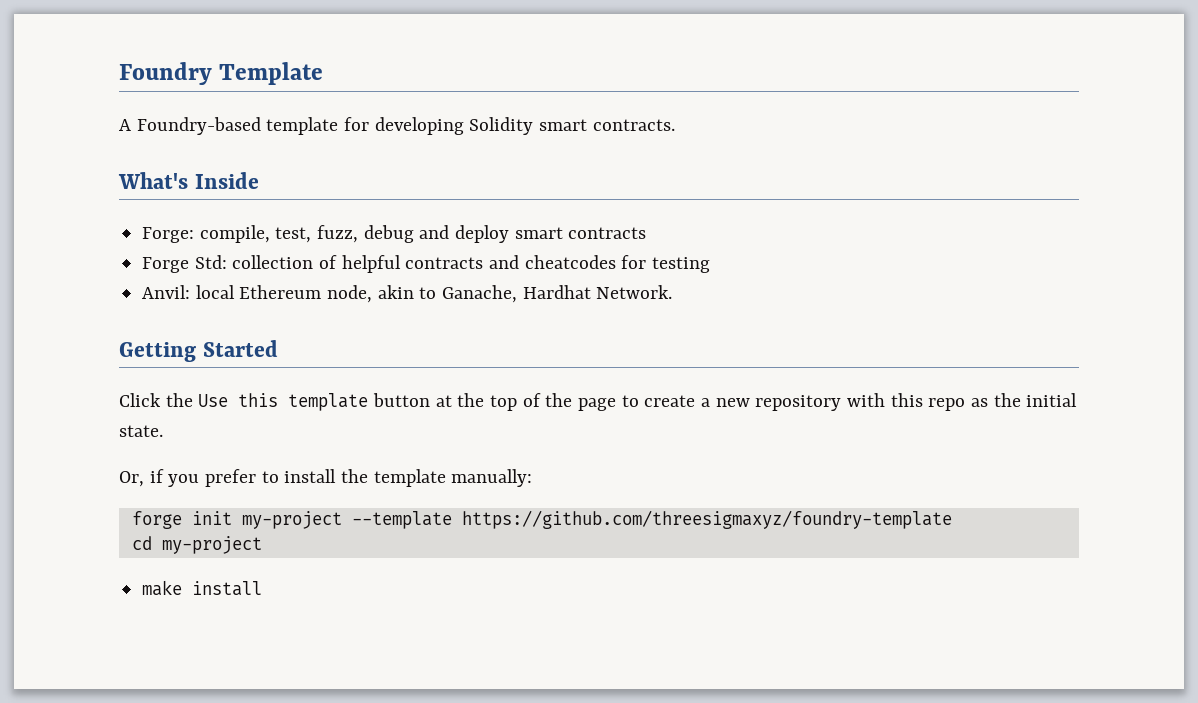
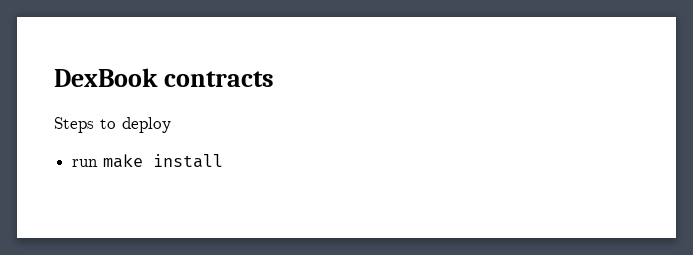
- Foundry Template
- A Foundry-based template for developing Solidity smart contracts.
- What's Inside
- Forge: compile, test, fuzz, debug and deploy smart contracts
- Forge Std: collection of helpful contracts and cheatcodes for testing
- Anvil: local Ethereum node, akin to Ganache, Hardhat Network.
- Getting Started
- Click the Use this template button at the top of the page to create a new repository with this repo as the initial state.
- Or, if you prefer to install the template manually:
- forge init my-project --template https://github.com/threesigmaxyz/foundry-template
- cd my-project
- make install
+ DexBook contracts
+ Steps to deploy
+ run make install

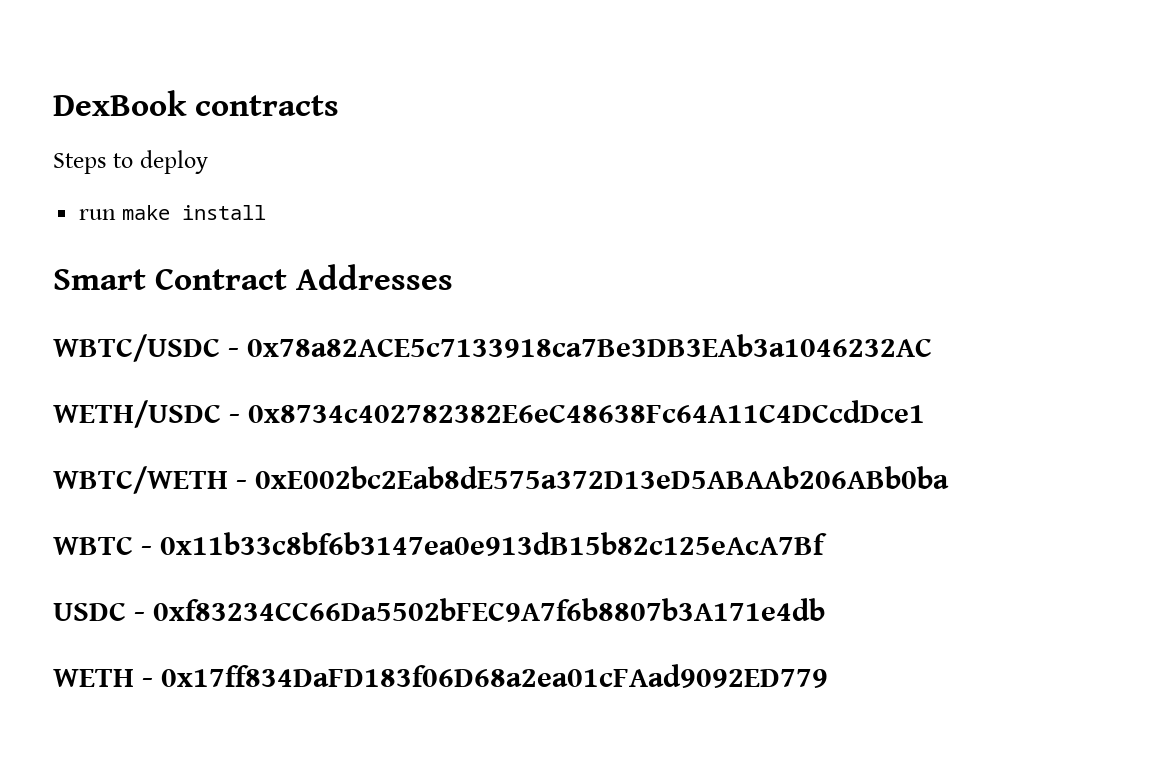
+ Smart Contract Addresses
+ WBTC/USDC - 0x78a82ACE5c7133918ca7Be3DB3EAb3a1046232AC
+ WETH/USDC - 0x8734c402782382E6eC48638Fc64A11C4DCcdDce1
+ WBTC/WETH - 0xE002bc2Eab8dE575a372D13eD5ABAAb206ABb0ba
+ WBTC - 0x11b33c8bf6b3147ea0e913dB15b82c125eAcA7Bf
+ USDC - 0xf83234CC66Da5502bFEC9A7f6b8807b3A171e4db
+ WETH - 0x17ff834DaFD183f06D68a2ea01cFAad9092ED779

